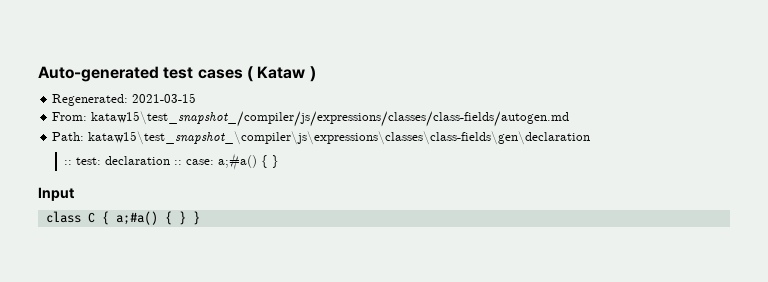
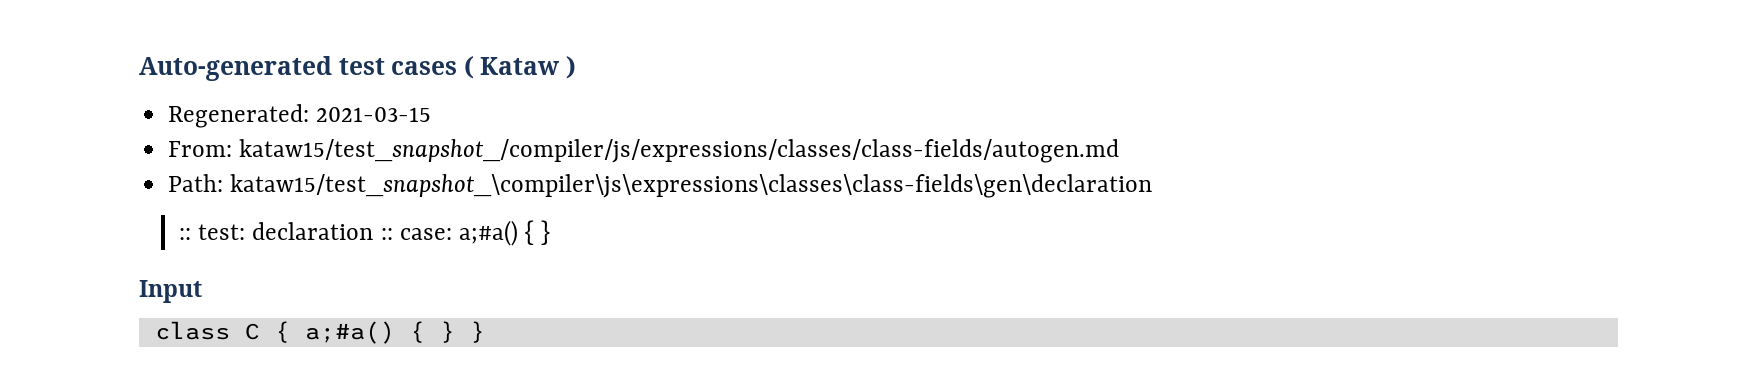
- From: kataw15\test_snapshot_/compiler/js/expressions/classes/class-fields/autogen.md
+ From: kataw15/test_snapshot_/compiler/js/expressions/classes/class-fields/autogen.md
- Path: kataw15\test_snapshot_\compiler\js\expressions\classes\class-fields\gen\declaration
+ Path: kataw15/test_snapshot_\compiler\js\expressions\classes\class-fields\gen\declaration

